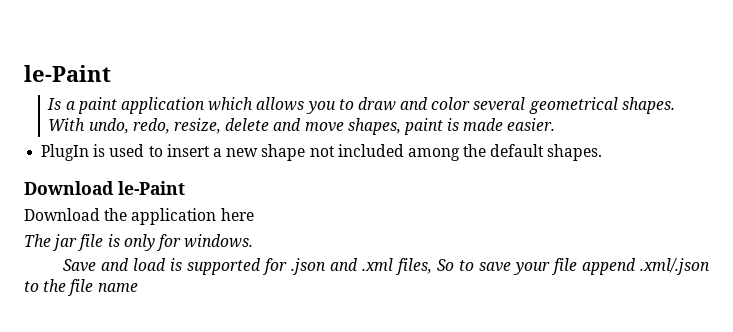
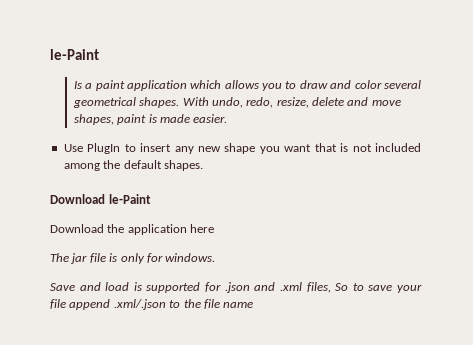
- PlugIn is used to insert a new shape not included among the default shapes.
+ Use PlugIn to insert any new shape you want that is not included among the default shapes.

